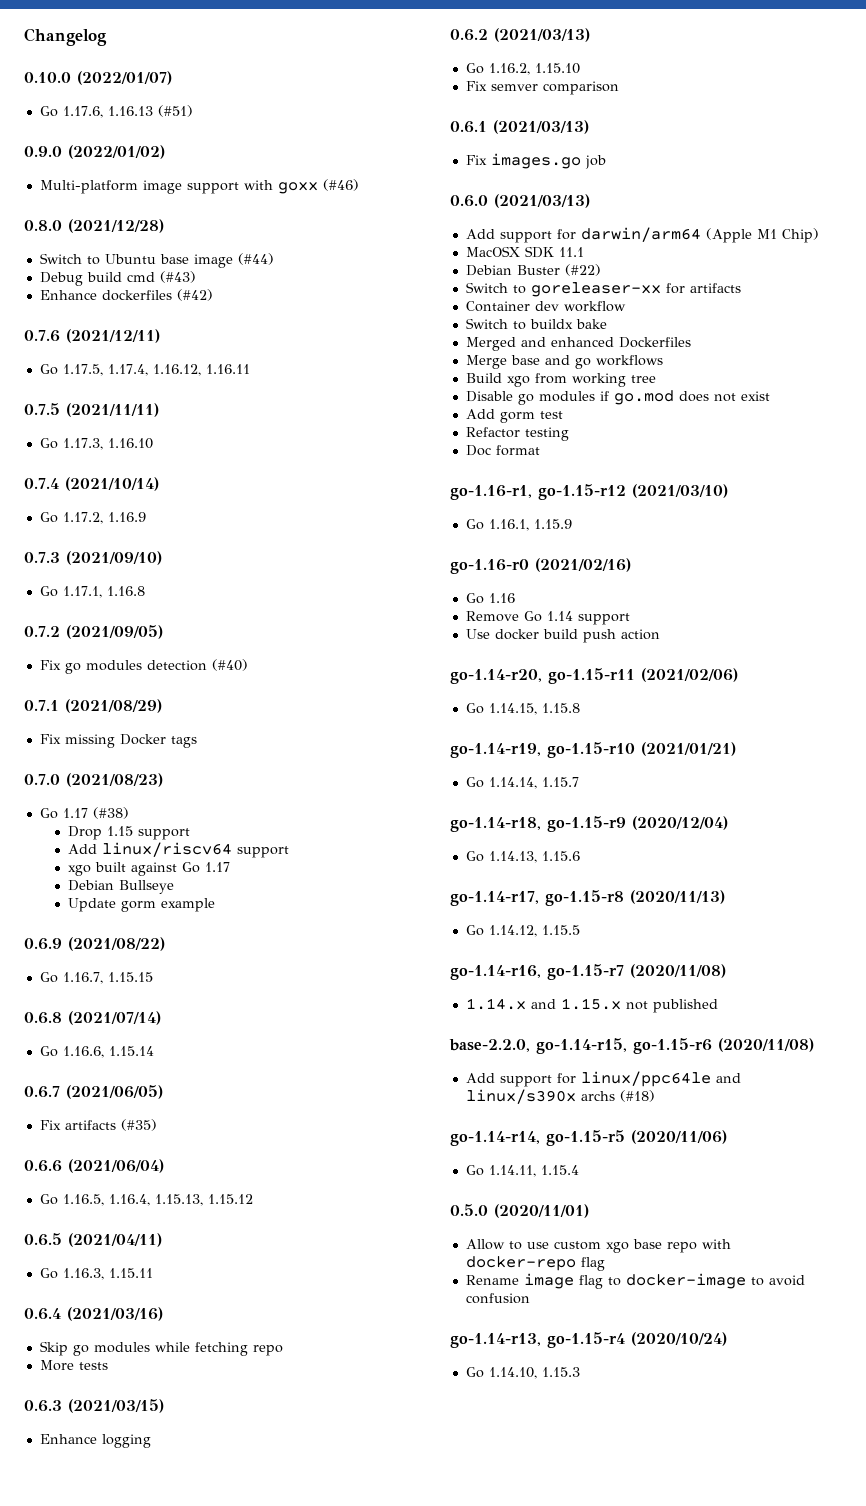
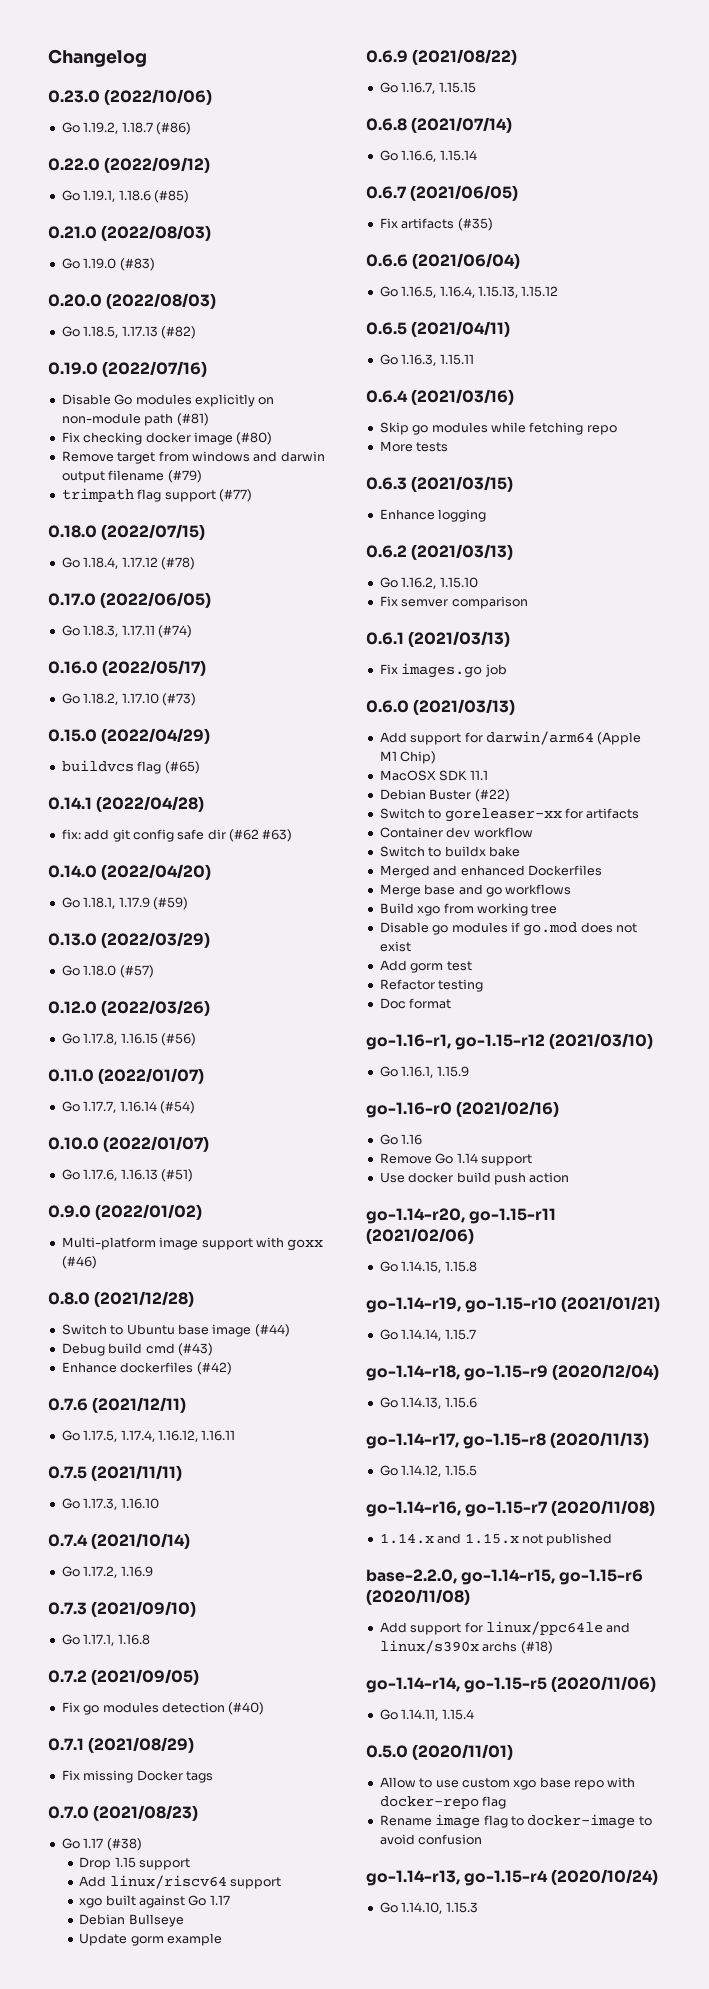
+ 0.23.0 (2022/10/06)
+ Go 1.19.2, 1.18.7 (#86)
+ 0.22.0 (2022/09/12)
+ Go 1.19.1, 1.18.6 (#85)
+ 0.21.0 (2022/08/03)
+ Go 1.19.0 (#83)
+ 0.20.0 (2022/08/03)
+ Go 1.18.5, 1.17.13 (#82)
+ 0.19.0 (2022/07/16)
+ Disable Go modules explicitly on non-module path (#81)
+ Fix checking docker image (#80)
+ Remove target from windows and darwin output filename (#79)
+ trimpath flag support (#77)
+ 0.18.0 (2022/07/15)
+ Go 1.18.4, 1.17.12 (#78)
+ 0.17.0 (2022/06/05)
+ Go 1.18.3, 1.17.11 (#74)
+ 0.16.0 (2022/05/17)
+ Go 1.18.2, 1.17.10 (#73)
+ 0.15.0 (2022/04/29)
+ buildvcs flag (#65)
+ 0.14.1 (2022/04/28)
+ fix: add git config safe dir (#62 #63)
+ 0.14.0 (2022/04/20)
+ Go 1.18.1, 1.17.9 (#59)
+ 0.13.0 (2022/03/29)
+ Go 1.18.0 (#57)
+ 0.12.0 (2022/03/26)
+ Go 1.17.8, 1.16.15 (#56)
+ 0.11.0 (2022/01/07)
+ Go 1.17.7, 1.16.14 (#54)

